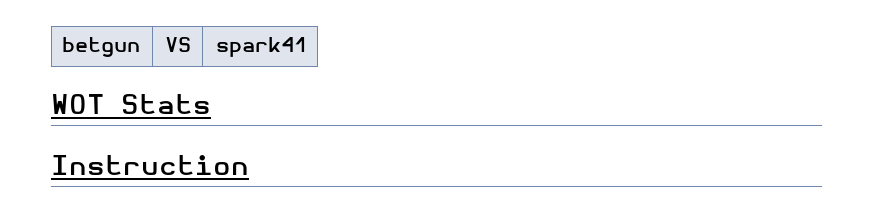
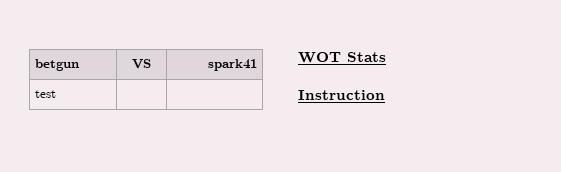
+ test | |

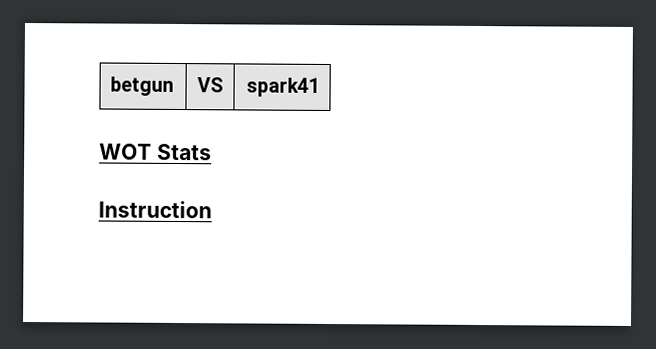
- test | |

